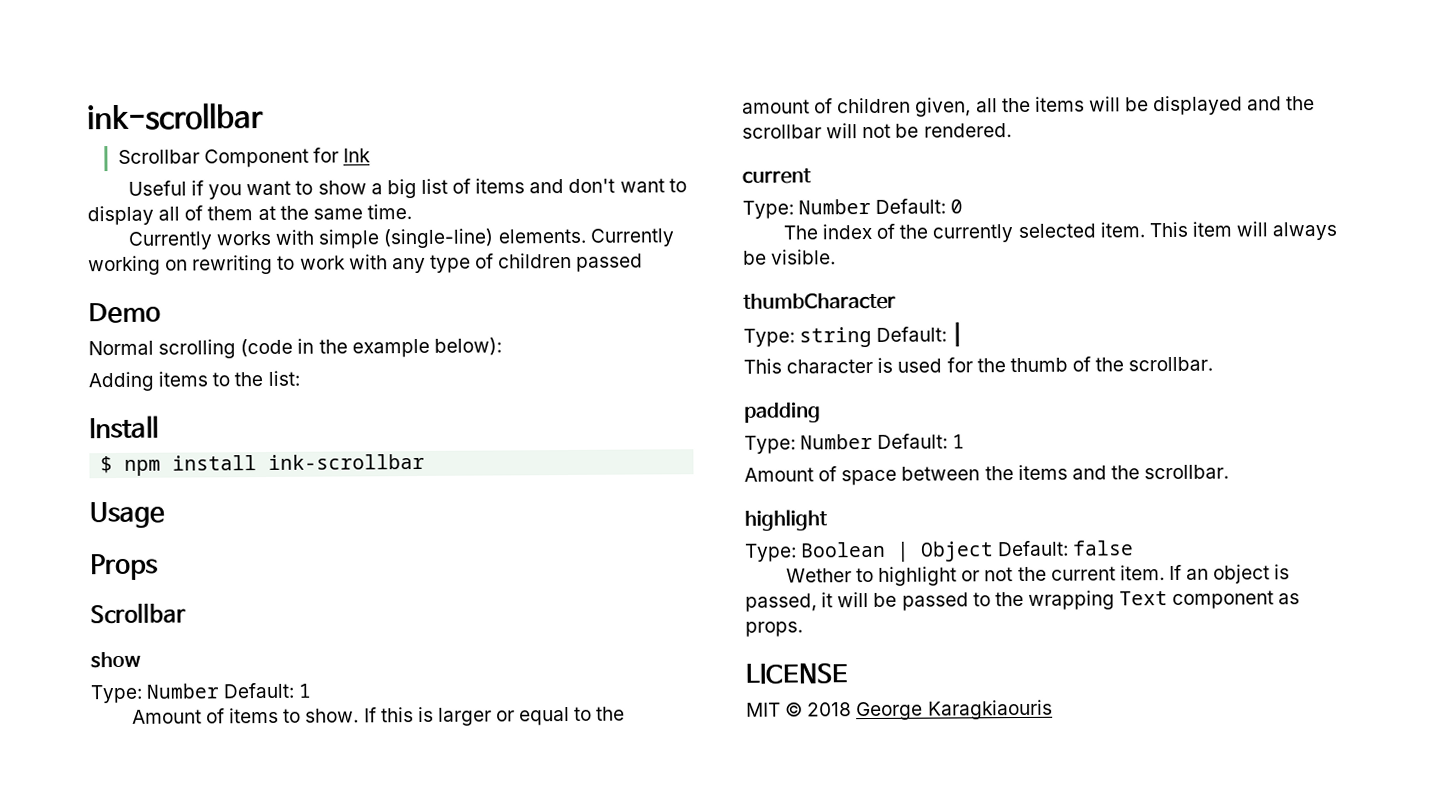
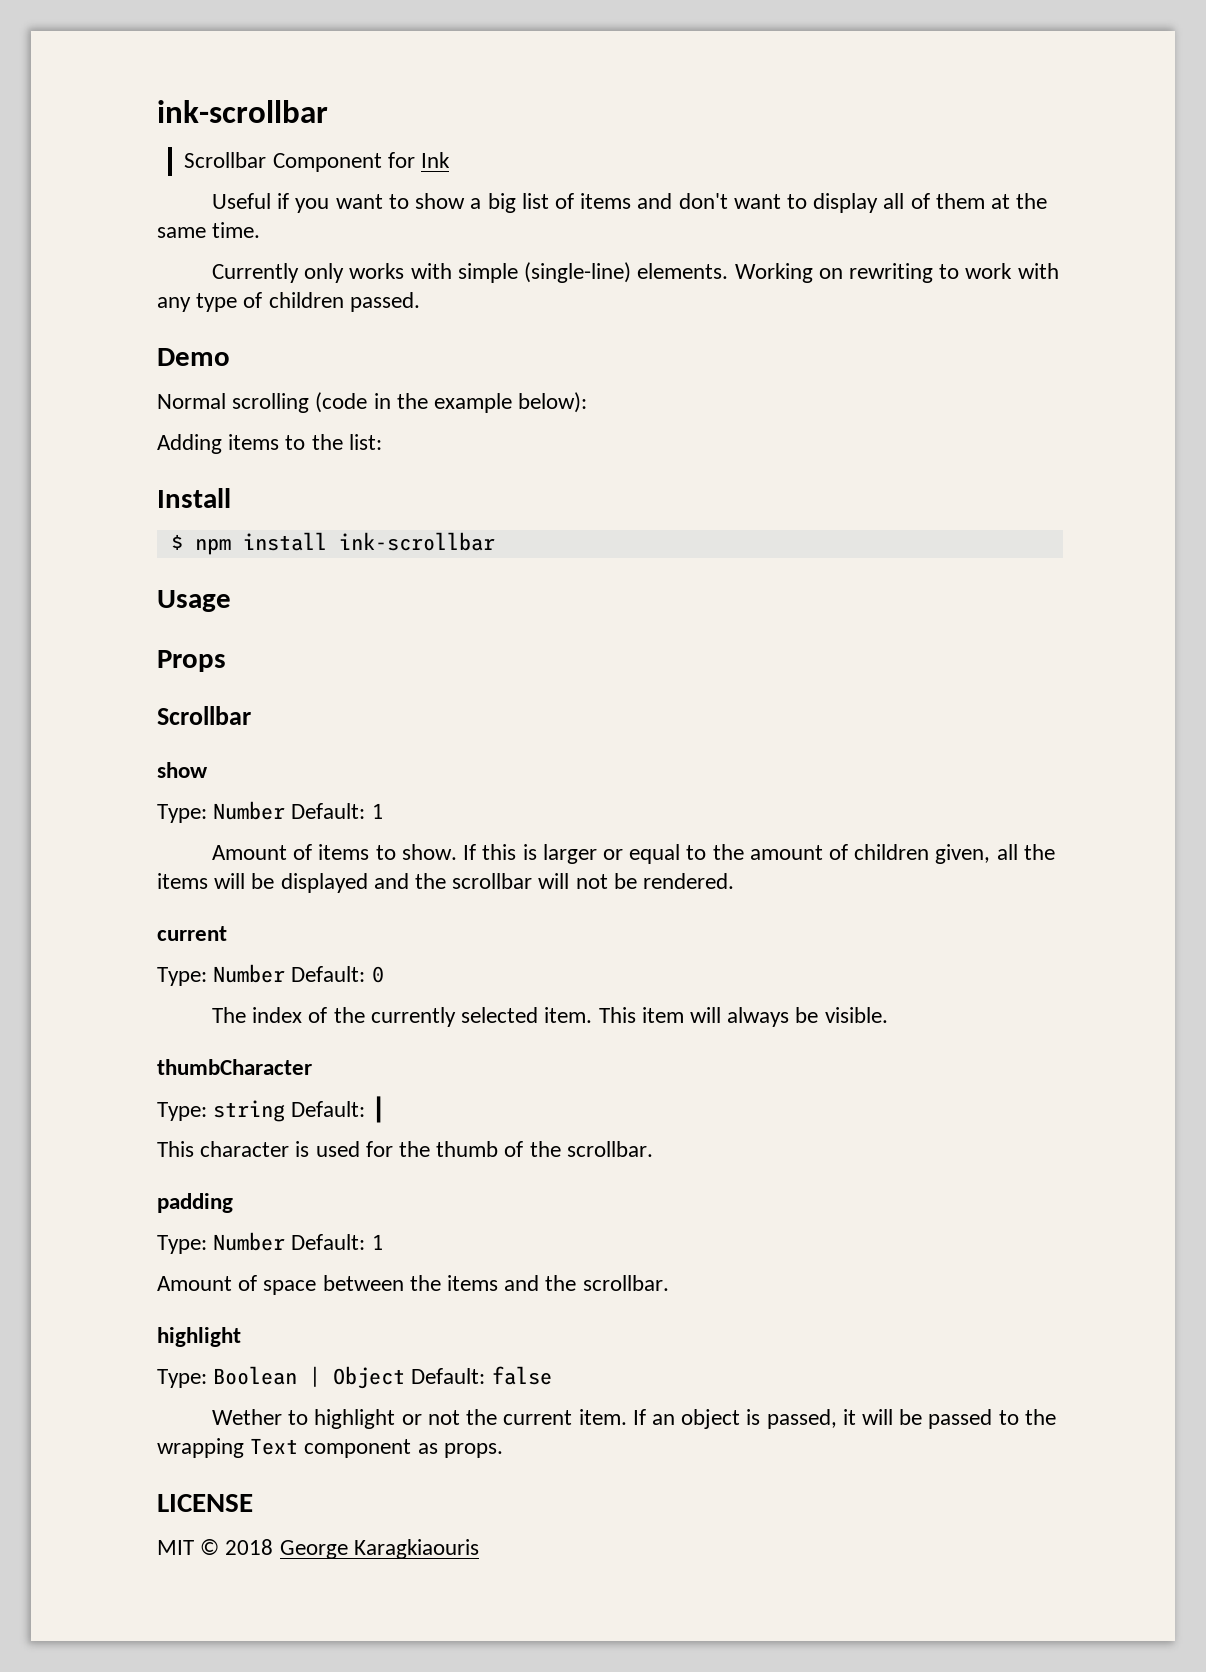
- Currently works with simple (single-line) elements.
+ Currently only works with simple (single-line) elements.
- Currently working on rewriting to work with any type of children passed
+ Working on rewriting to work with any type of children passed.

